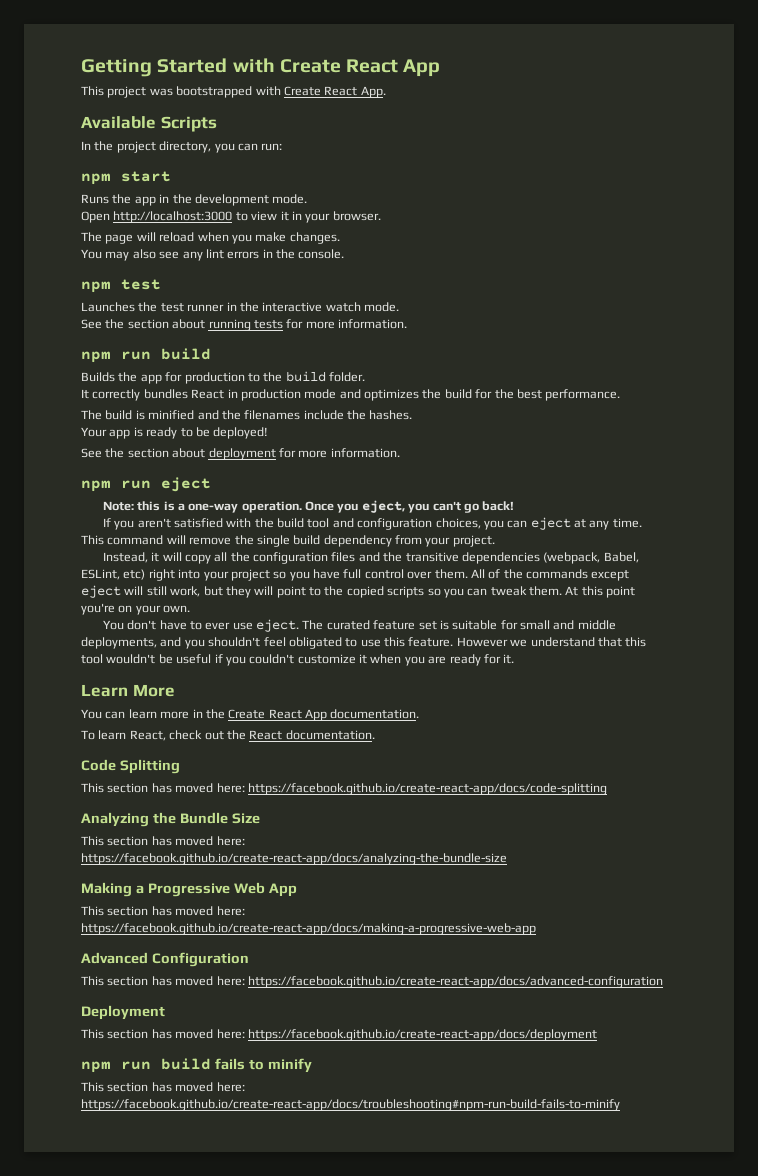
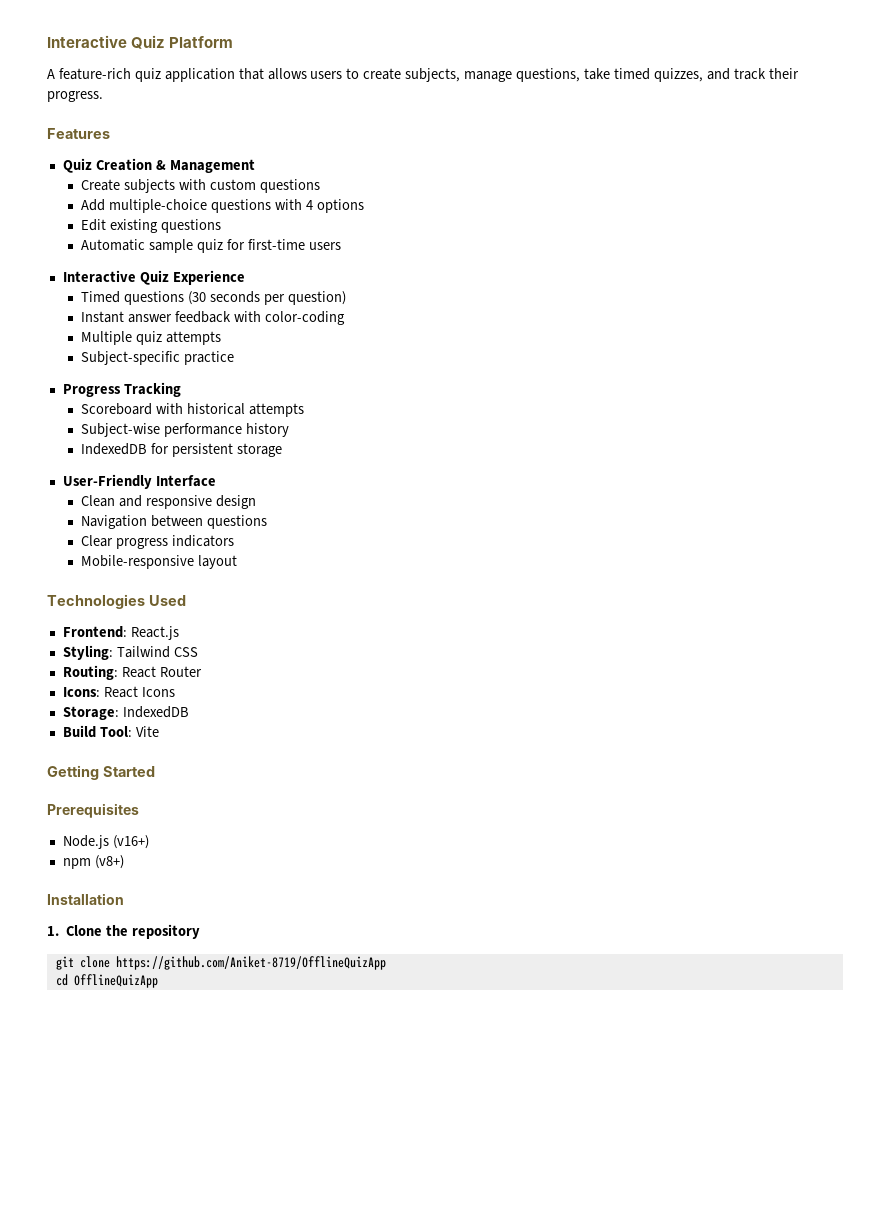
- Getting Started with Create React App
- This project was bootstrapped with Create React App.
- Available Scripts
- In the project directory, you can run:
- npm start
- Runs the app in the development mode.
- Open http://localhost:3000 to view it in your browser.
- The page will reload when you make changes.
- You may also see any lint errors in the console.
- npm test
- Launches the test runner in the interactive watch mode.
- See the section about running tests for more information.
- npm run build
- Builds the app for production to the build folder.
- It correctly bundles React in production mode and optimizes the build for the best performance.
- The build is minified and the filenames include the hashes.
- Your app is ready to be deployed!
- See the section about deployment for more information.
- npm run eject
- Note: this is a one-way operation. Once you eject, you can't go back!
- If you aren't satisfied with the build tool and configuration choices, you can eject at any time. This command will remove the single build dependency from your project.
- Instead, it will copy all the configuration files and the transitive dependencies (webpack, Babel, ESLint, etc) right into your project so you have full control over them. All of the commands except eject will still work, but they will point to the copied scripts so you can tweak them. At this point you're on your own.
- You don't have to ever use eject. The curated feature set is suitable for small and middle deployments, and you shouldn't feel obligated to use this feature. However we understand that this tool wouldn't be useful if you couldn't customize it when you are ready for it.
- Learn More
- You can learn more in the Create React App documentation.
- To learn React, check out the React documentation.
- Code Splitting
- This section has moved here: https://facebook.github.io/create-react-app/docs/code-splitting
- Analyzing the Bundle Size
- This section has moved here: https://facebook.github.io/create-react-app/docs/analyzing-the-bundle-size
- Making a Progressive Web App
- This section has moved here: https://facebook.github.io/create-react-app/docs/making-a-progressive-web-app
- Advanced Configuration
- This section has moved here: https://facebook.github.io/create-react-app/docs/advanced-configuration
- Deployment
- This section has moved here: https://facebook.github.io/create-react-app/docs/deployment
- npm run build fails to minify
- This section has moved here: https://facebook.github.io/create-react-app/docs/troubleshooting#npm-run-build-fails-to-minify
+ Interactive Quiz Platform
+ A feature-rich quiz application that allows users to create subjects, manage questions, take timed quizzes, and track their progress.
+ Features
+ Quiz Creation & Management
+ Create subjects with custom questions
+ Add multiple-choice questions with 4 options
+ Edit existing questions
+ Automatic sample quiz for first-time users
+ Interactive Quiz Experience
+ Timed questions (30 seconds per question)
+ Instant answer feedback with color-coding
+ Multiple quiz attempts
+ Subject-specific practice
+ Progress Tracking
+ Scoreboard with historical attempts
+ Subject-wise performance history
+ IndexedDB for persistent storage
+ User-Friendly Interface
+ Clean and responsive design
+ Navigation between questions
+ Clear progress indicators
+ Mobile-responsive layout
+ Technologies Used
+ Frontend: React.js
+ Styling: Tailwind CSS
+ Routing: React Router
+ Icons: React Icons
+ Storage: IndexedDB
+ Build Tool: Vite
+ Getting Started
+ Prerequisites
+ Node.js (v16+)
+ npm (v8+)
+ Installation
+ 1. Clone the repository
+ git clone https://github.com/Aniket-8719/OfflineQuizApp
+ cd OfflineQuizApp

